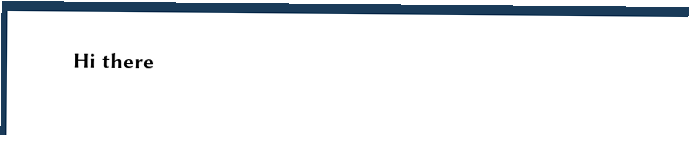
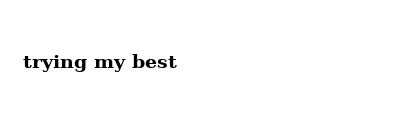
- Hi there
+ trying my best

